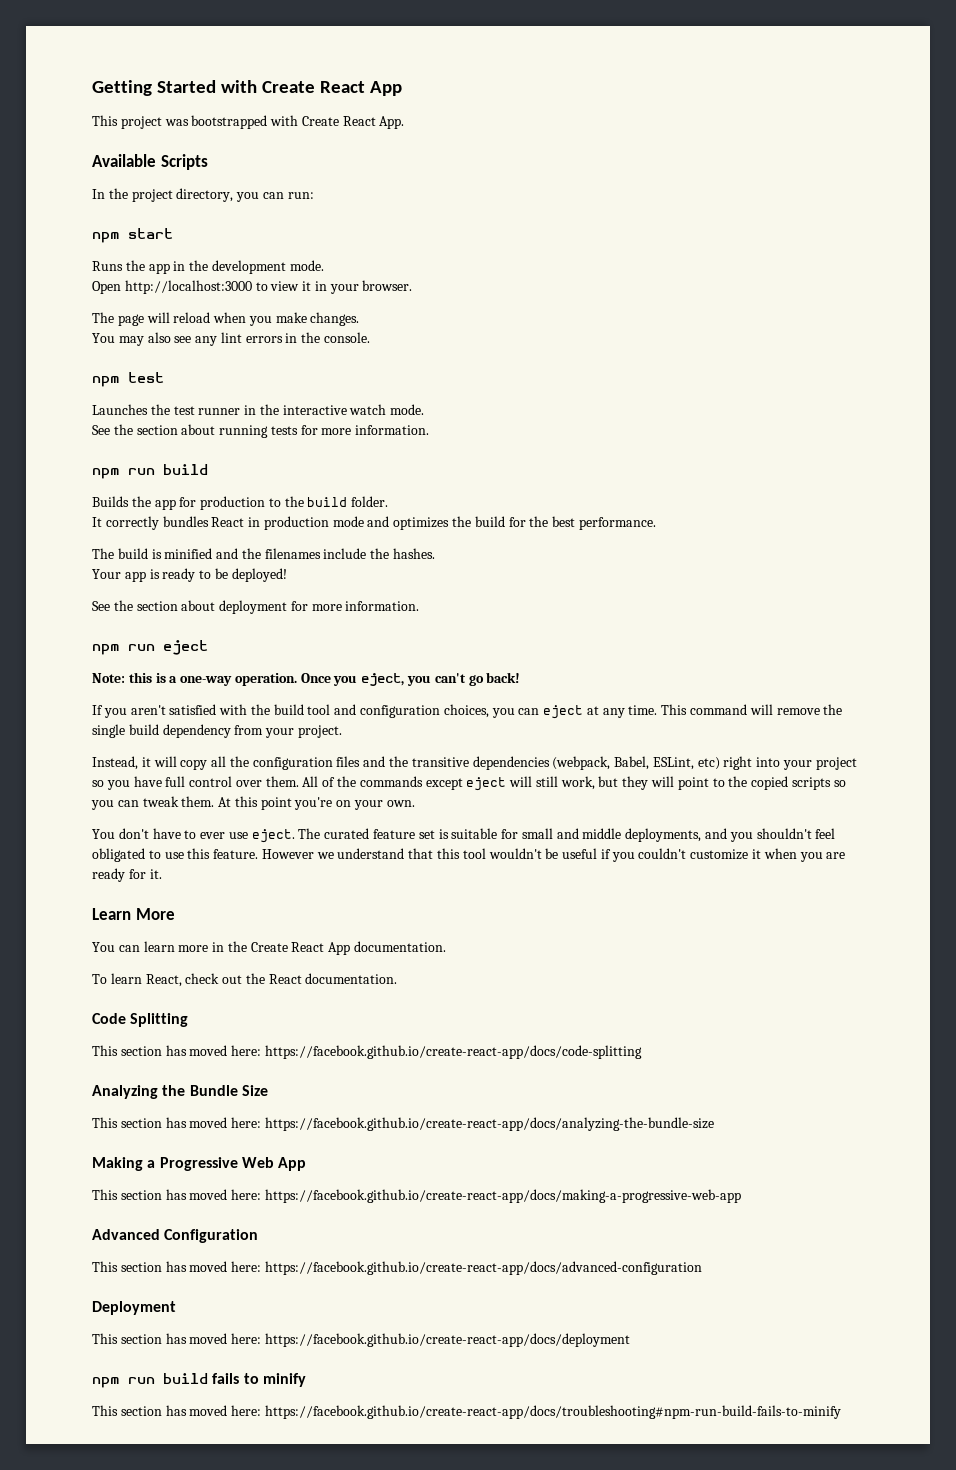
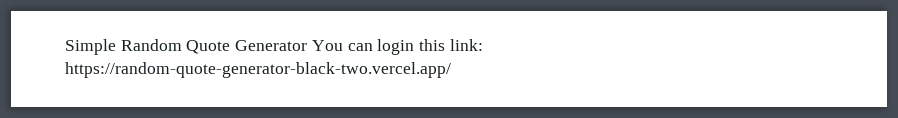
- Getting Started with Create React App
- This project was bootstrapped with Create React App.
- Available Scripts
- In the project directory, you can run:
- npm start
- Runs the app in the development mode.
- Open http://localhost:3000 to view it in your browser.
- The page will reload when you make changes.
- You may also see any lint errors in the console.
- npm test
- Launches the test runner in the interactive watch mode.
- See the section about running tests for more information.
- npm run build
- Builds the app for production to the build folder.
- It correctly bundles React in production mode and optimizes the build for the best performance.
- The build is minified and the filenames include the hashes.
- Your app is ready to be deployed!
- See the section about deployment for more information.
- npm run eject
- Note: this is a one-way operation. Once you eject, you can't go back!
- If you aren't satisfied with the build tool and configuration choices, you can eject at any time. This command will remove the single build dependency from your project.
- Instead, it will copy all the configuration files and the transitive dependencies (webpack, Babel, ESLint, etc) right into your project so you have full control over them. All of the commands except eject will still work, but they will point to the copied scripts so you can tweak them. At this point you're on your own.
- You don't have to ever use eject. The curated feature set is suitable for small and middle deployments, and you shouldn't feel obligated to use this feature. However we understand that this tool wouldn't be useful if you couldn't customize it when you are ready for it.
- Learn More
- You can learn more in the Create React App documentation.
- To learn React, check out the React documentation.
- Code Splitting
- This section has moved here: https://facebook.github.io/create-react-app/docs/code-splitting
- Analyzing the Bundle Size
- This section has moved here: https://facebook.github.io/create-react-app/docs/analyzing-the-bundle-size
- Making a Progressive Web App
- This section has moved here: https://facebook.github.io/create-react-app/docs/making-a-progressive-web-app
- Advanced Configuration
- This section has moved here: https://facebook.github.io/create-react-app/docs/advanced-configuration
- Deployment
- This section has moved here: https://facebook.github.io/create-react-app/docs/deployment
- npm run build fails to minify
- This section has moved here: https://facebook.github.io/create-react-app/docs/troubleshooting#npm-run-build-fails-to-minify
+ Simple Random Quote Generator You can login this link: https://random-quote-generator-black-two.vercel.app/

